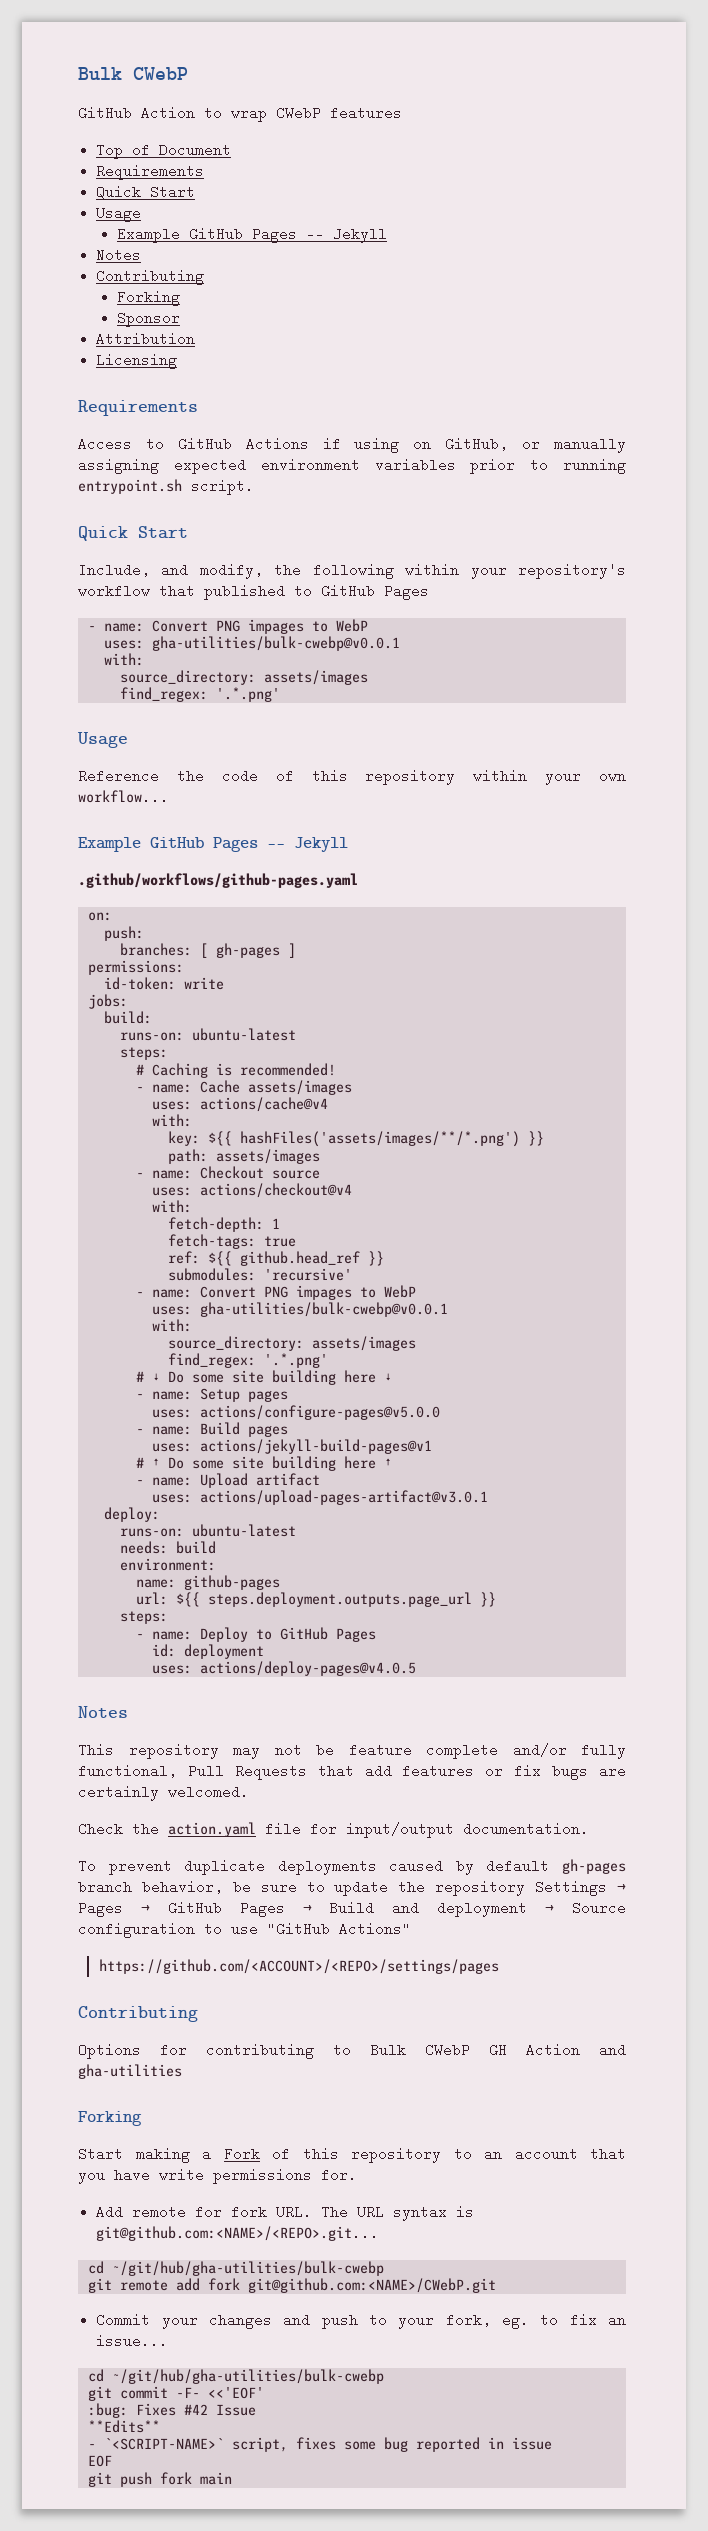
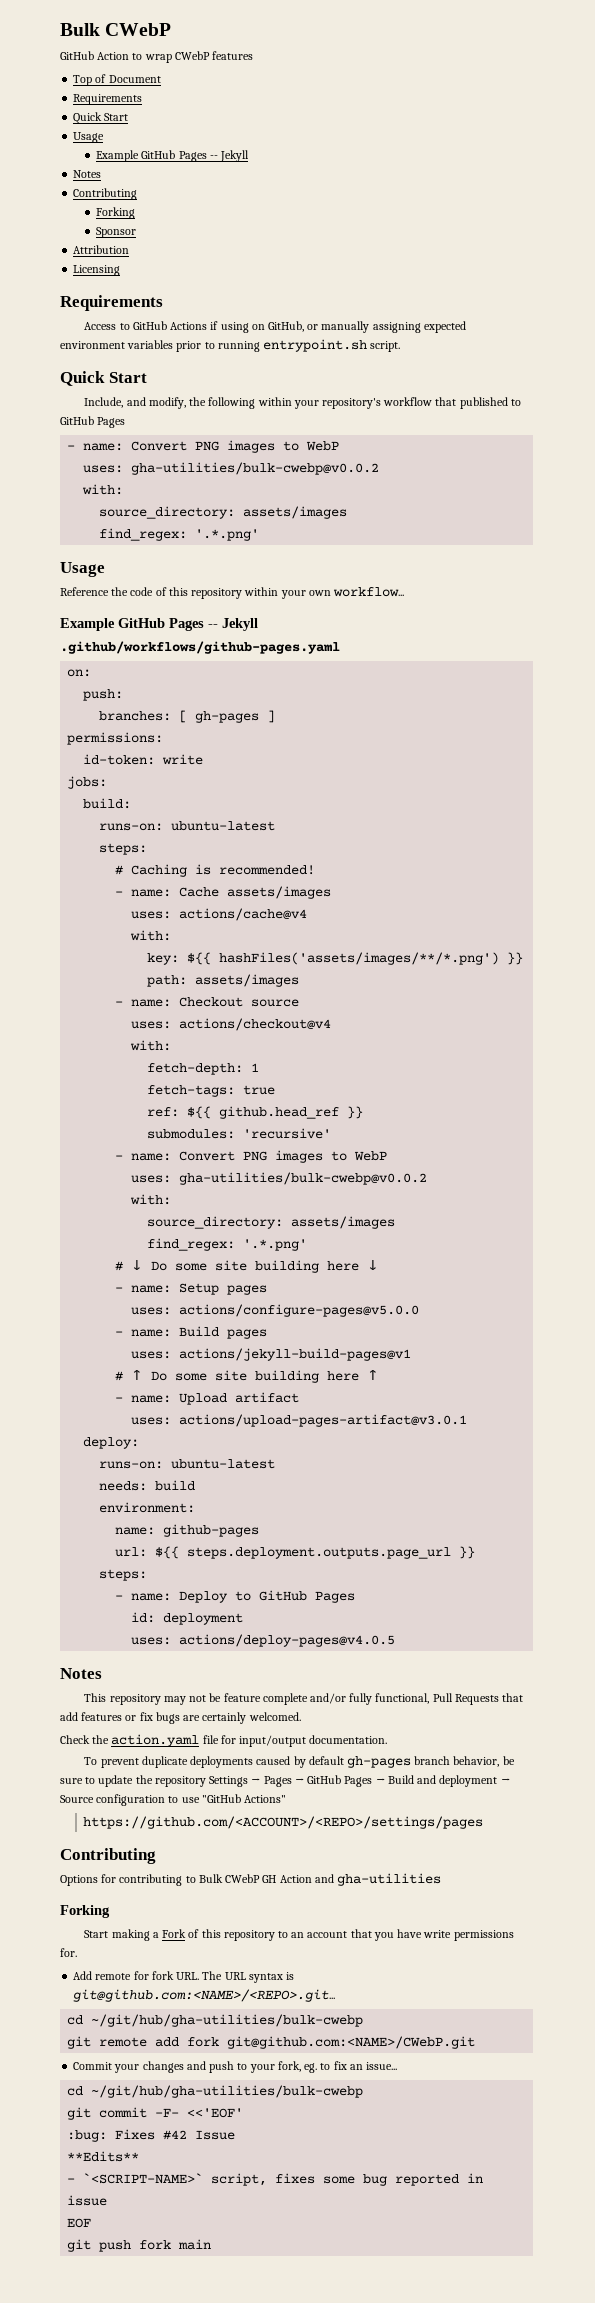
  Include, and modify, the following within your repository's workflow that published to GitHub Pages
- - name: Convert PNG impages to WebP
- uses: gha-utilities/bulk-cwebp@v0.0.1
+ - name: Convert PNG images to WebP
+ uses: gha-utilities/bulk-cwebp@v0.0.2
  submodules: 'recursive'
- - name: Convert PNG impages to WebP
- uses: gha-utilities/bulk-cwebp@v0.0.1
+ - name: Convert PNG images to WebP
+ uses: gha-utilities/bulk-cwebp@v0.0.2

